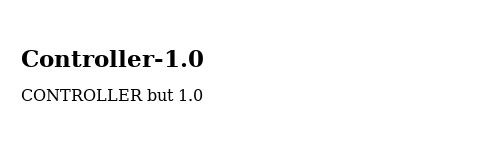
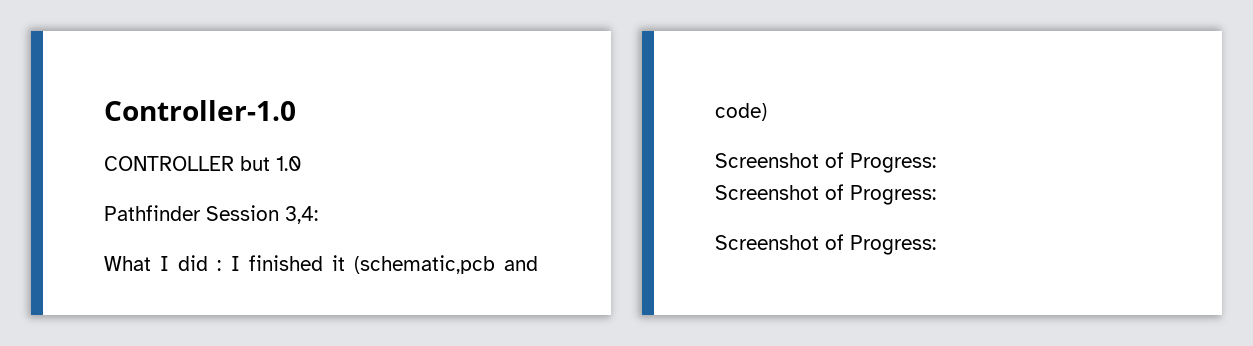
+ Pathfinder Session 3,4:
+ What I did : I finished it (schematic,pcb and code)
+ Screenshot of Progress:
+ Screenshot of Progress:
+ Screenshot of Progress:

